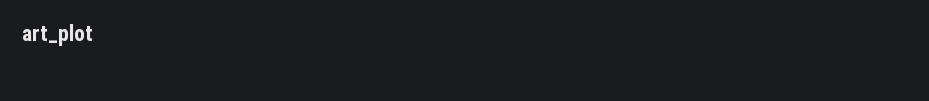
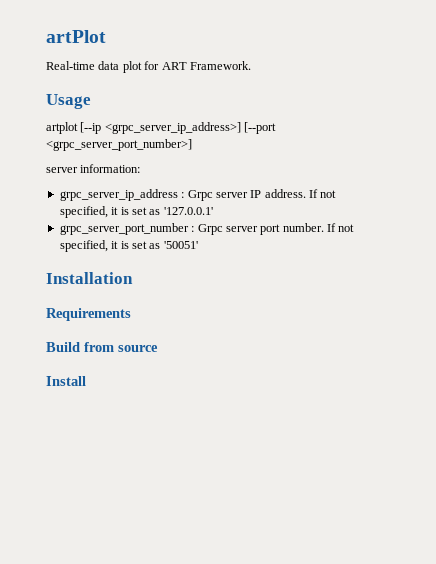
- art_plot
+ artPlot
+ Real-time data plot for ART Framework.
+ Usage
+ artplot [--ip <grpc_server_ip_address>] [--port <grpc_server_port_number>]
+ server information:
+ grpc_server_ip_address : Grpc server IP address. If not specified, it is set as '127.0.0.1'
+ grpc_server_port_number : Grpc server port number. If not specified, it is set as '50051'
+ Installation
+ Requirements
+ Build from source
+ Install

